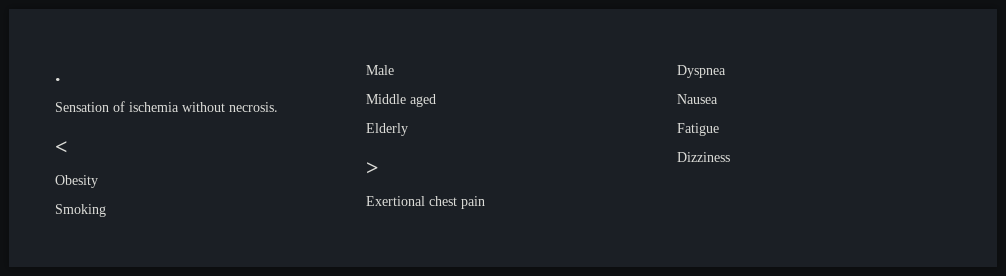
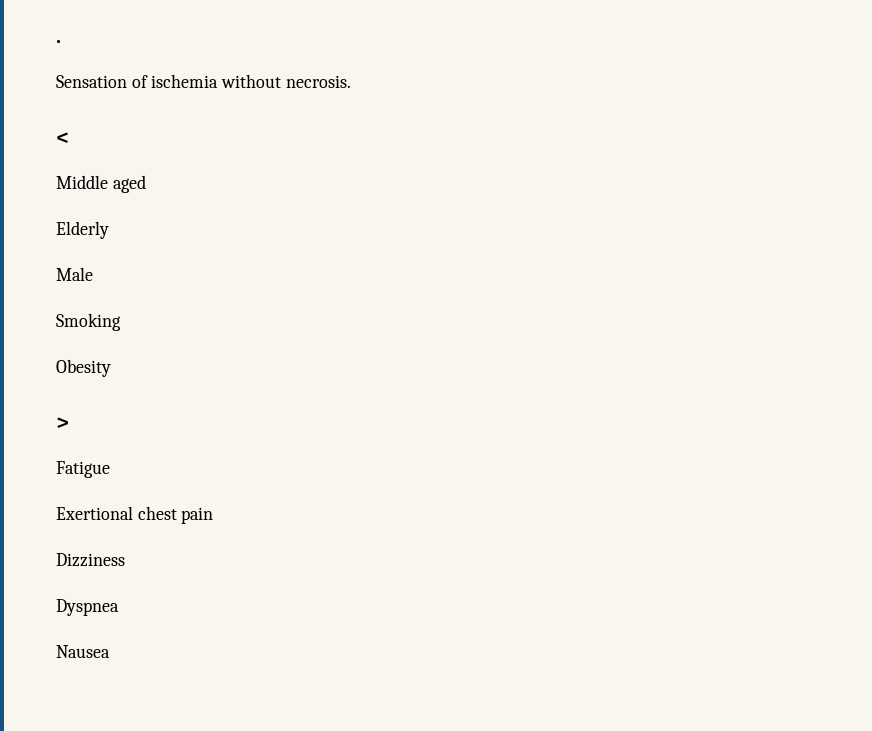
- Obesity
- Smoking
- Male
+ Male
+ Smoking
+ Obesity
+ Fatigue
+ Dizziness
- Fatigue
- Dizziness

